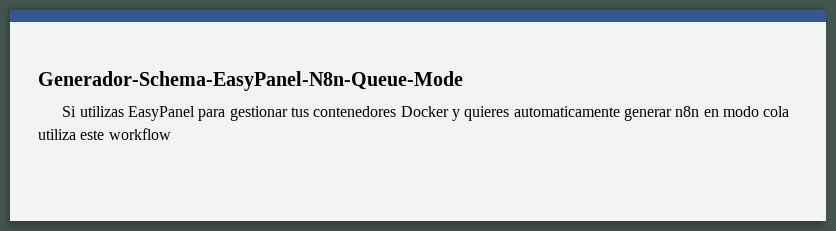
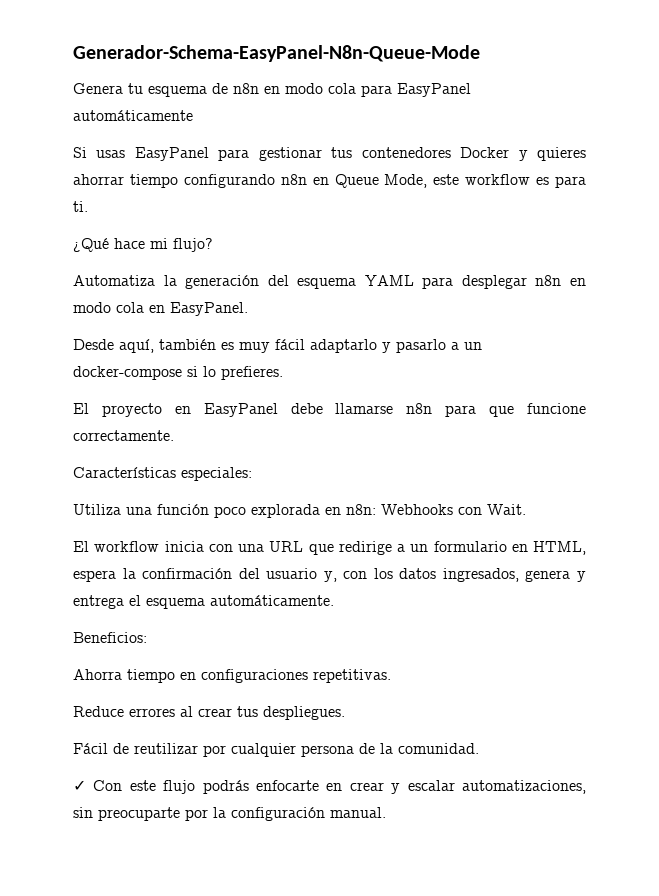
+ Genera tu esquema de n8n en modo cola para EasyPanel automáticamente
- Si utilizas EasyPanel para gestionar tus contenedores Docker y quieres automaticamente generar n8n en modo cola utiliza este workflow
+ Si usas EasyPanel para gestionar tus contenedores Docker y quieres ahorrar tiempo configurando n8n en Queue Mode, este workflow es para ti.
+ ¿Qué hace mi flujo?
+ Automatiza la generación del esquema YAML para desplegar n8n en modo cola en EasyPanel.
+ Desde aquí, también es muy fácil adaptarlo y pasarlo a un docker-compose si lo prefieres.
+ El proyecto en EasyPanel debe llamarse n8n para que funcione correctamente.
+ Características especiales:
+ Utiliza una función poco explorada en n8n: Webhooks con Wait.
+ El workflow inicia con una URL que redirige a un formulario en HTML, espera la confirmación del usuario y, con los datos ingresados, genera y entrega el esquema automáticamente.
+ Beneficios:
+ Ahorra tiempo en configuraciones repetitivas.
+ Reduce errores al crear tus despliegues.
+ Fácil de reutilizar por cualquier persona de la comunidad.
+ ✓ Con este flujo podrás enfocarte en crear y escalar automatizaciones, sin preocuparte por la configuración manual.

